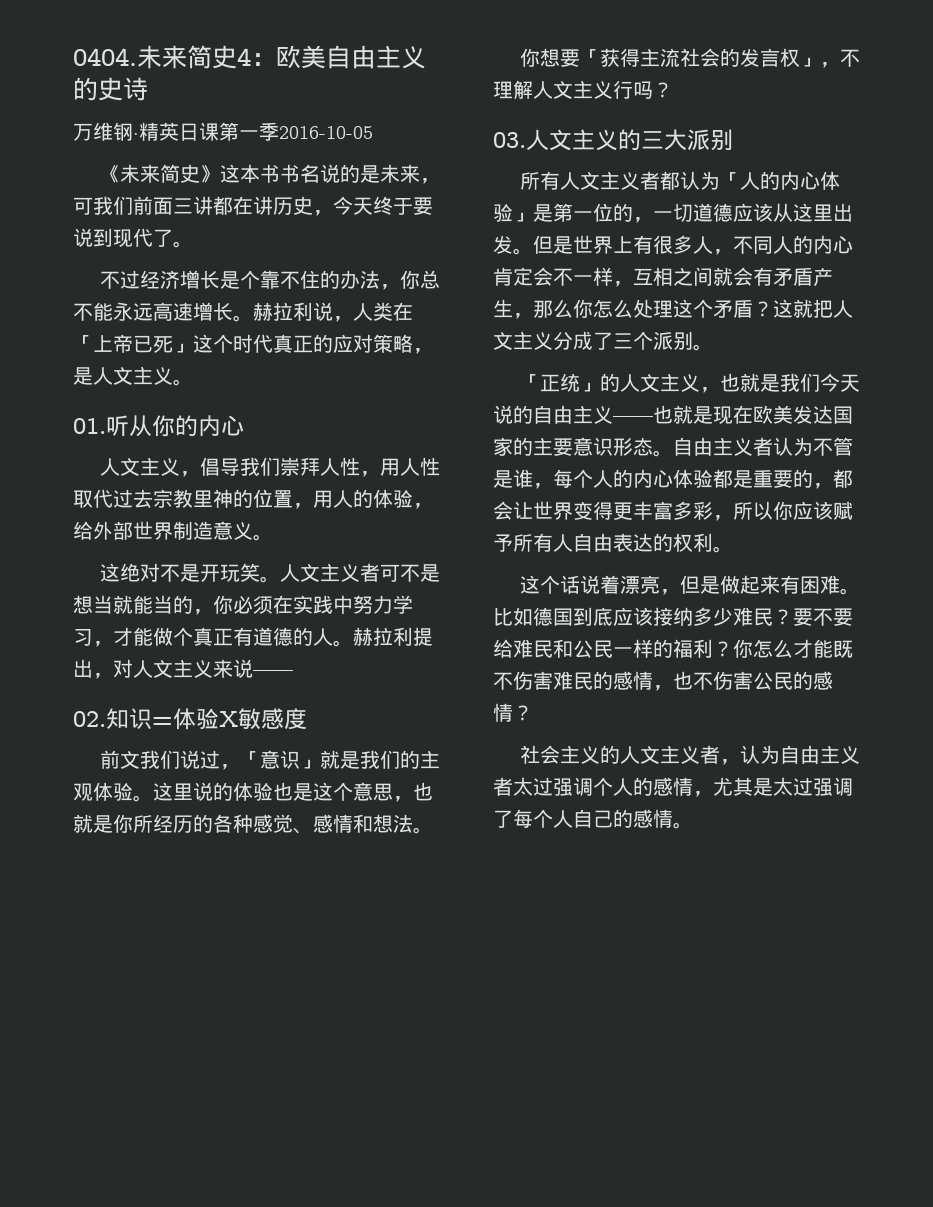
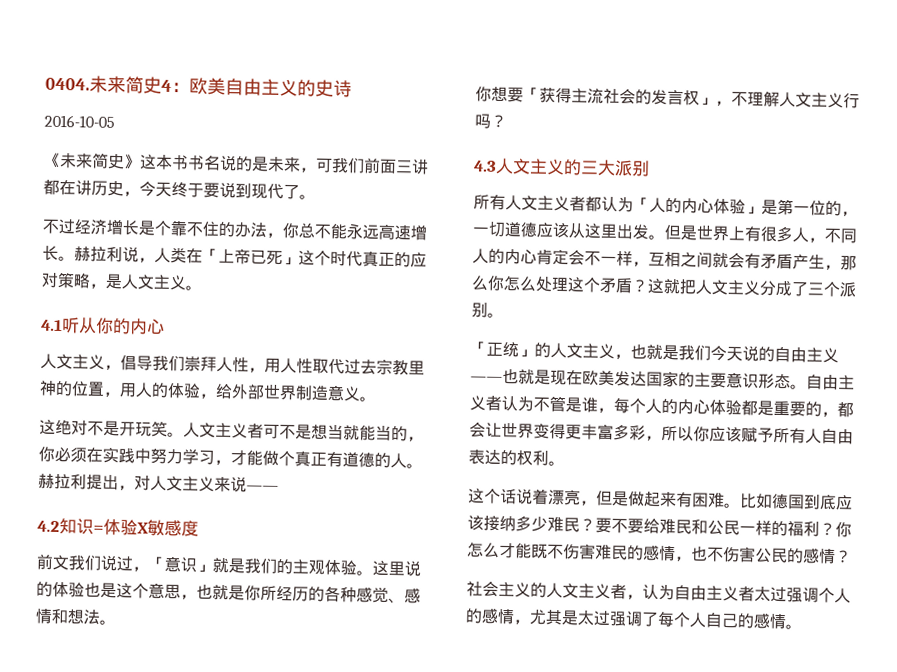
- 万维钢·精英日课第一季2016-10-05
+ 2016-10-05
- 01.听从你的内心
+ 4.1听从你的内心
- 02.知识=体验X敏感度
+ 4.2知识=体验X敏感度
- 03.人文主义的三大派别
+ 4.3人文主义的三大派别

